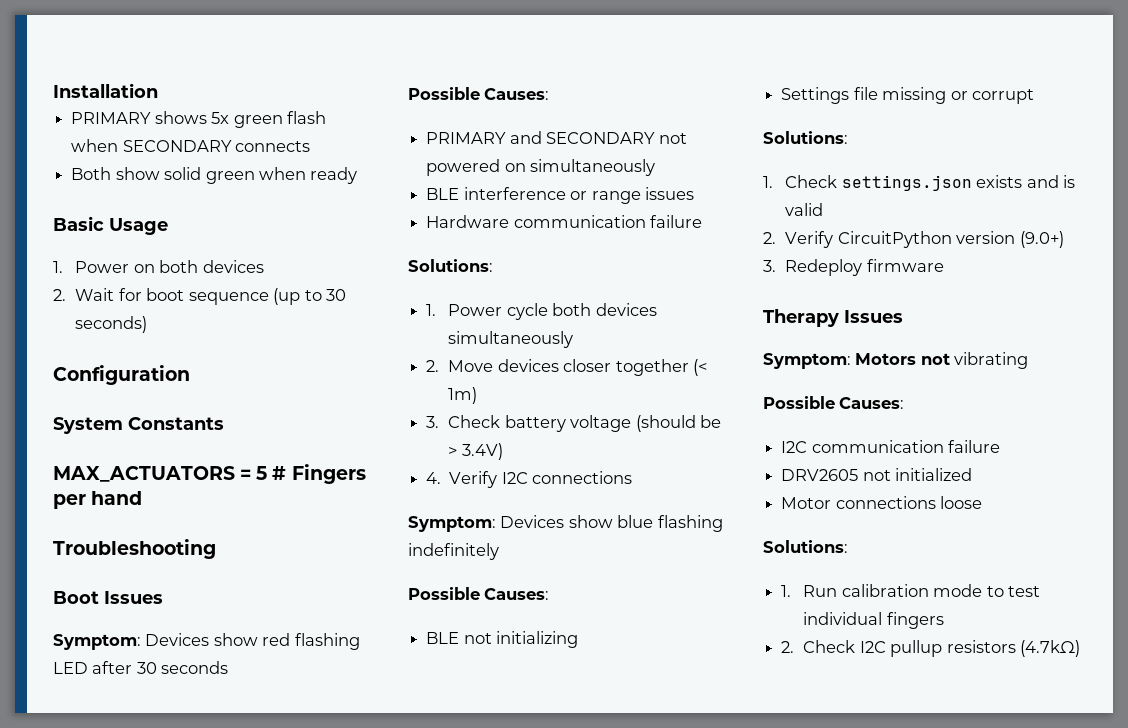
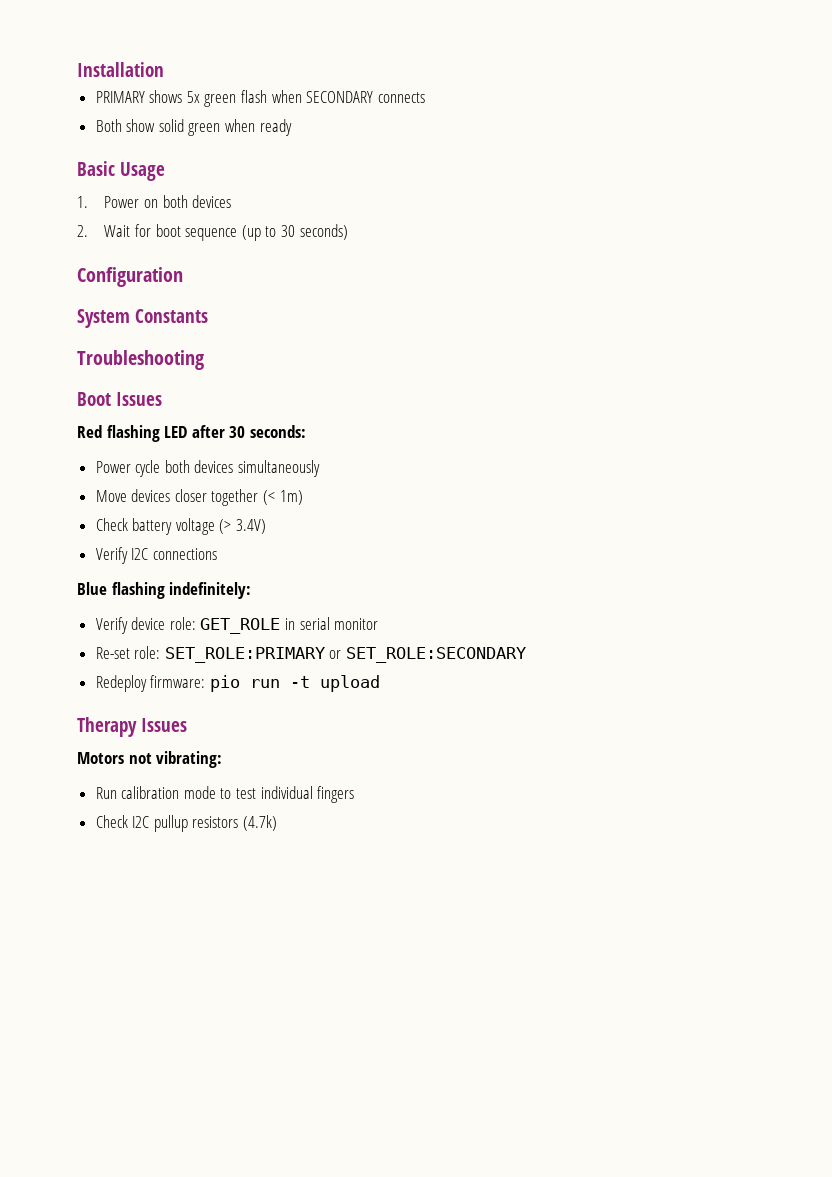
- MAX_ACTUATORS = 5 # Fingers per hand
  Troubleshooting
  Boot Issues
- Symptom: Devices show red flashing LED after 30 seconds
- Possible Causes:
- PRIMARY and SECONDARY not powered on simultaneously
- BLE interference or range issues
- Hardware communication failure
- Solutions:
- 1. Power cycle both devices simultaneously
+ Red flashing LED after 30 seconds:
+ Power cycle both devices simultaneously
- 2. Move devices closer together (< 1m)
+ Move devices closer together (< 1m)
- 3. Check battery voltage (should be > 3.4V)
+ Check battery voltage (> 3.4V)
- 4. Verify I2C connections
+ Verify I2C connections
- Symptom: Devices show blue flashing indefinitely
- Possible Causes:
- BLE not initializing
- Settings file missing or corrupt
- Solutions:
- 1. Check settings.json exists and is valid
- 2. Verify CircuitPython version (9.0+)
- 3. Redeploy firmware
+ Blue flashing indefinitely:
+ Verify device role: GET_ROLE in serial monitor
+ Re-set role: SET_ROLE:PRIMARY or SET_ROLE:SECONDARY
+ Redeploy firmware: pio run -t upload
- Symptom: Motors not vibrating
- Possible Causes:
- I2C communication failure
- DRV2605 not initialized
- Motor connections loose
- Solutions:
- 1. Run calibration mode to test individual fingers
+ Motors not vibrating:
+ Run calibration mode to test individual fingers
- 2. Check I2C pullup resistors (4.7kΩ)
+ Check I2C pullup resistors (4.7k)

